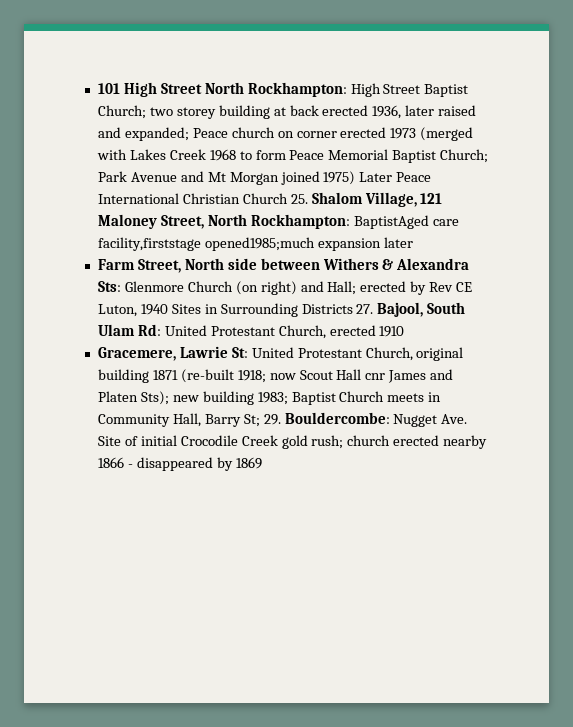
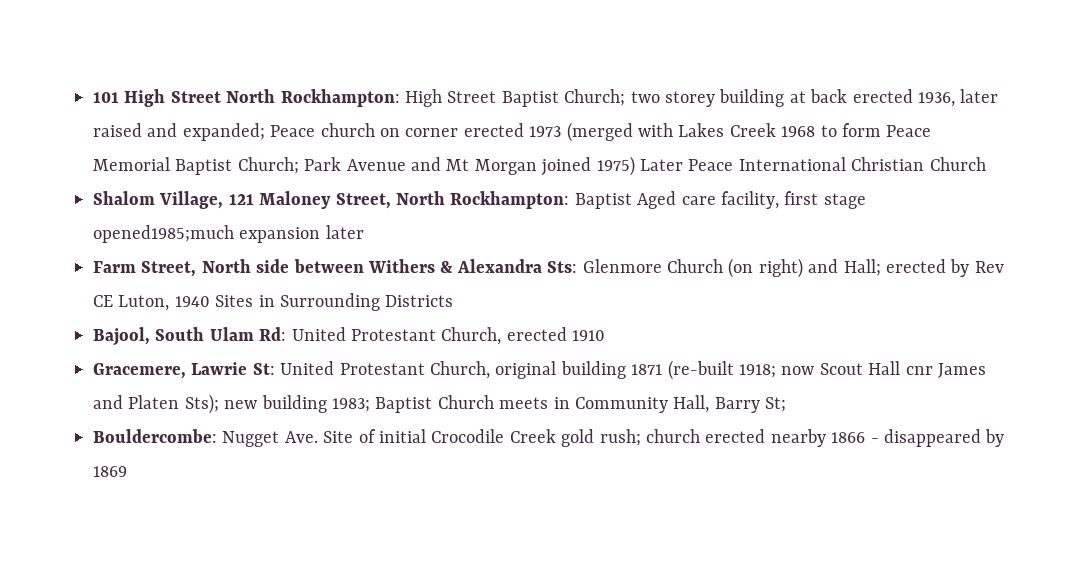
- 101 High Street North Rockhampton: High Street Baptist Church; two storey building at back erected 1936, later raised and expanded; Peace church on corner erected 1973 (merged with Lakes Creek 1968 to form Peace Memorial Baptist Church; Park Avenue and Mt Morgan joined 1975) Later Peace International Christian Church 25. Shalom Village, 121 Maloney Street, North Rockhampton: BaptistAged care facility,firststage opened1985;much expansion later
+ 101 High Street North Rockhampton: High Street Baptist Church; two storey building at back erected 1936, later raised and expanded; Peace church on corner erected 1973 (merged with Lakes Creek 1968 to form Peace Memorial Baptist Church; Park Avenue and Mt Morgan joined 1975) Later Peace International Christian Church
+ Shalom Village, 121 Maloney Street, North Rockhampton: Baptist Aged care facility, first stage opened1985;much expansion later
- Farm Street, North side between Withers & Alexandra Sts: Glenmore Church (on right) and Hall; erected by Rev CE Luton, 1940 Sites in Surrounding Districts 27. Bajool, South Ulam Rd: United Protestant Church, erected 1910
+ Farm Street, North side between Withers & Alexandra Sts: Glenmore Church (on right) and Hall; erected by Rev CE Luton, 1940 Sites in Surrounding Districts
+ Bajool, South Ulam Rd: United Protestant Church, erected 1910
- Gracemere, Lawrie St: United Protestant Church, original building 1871 (re-built 1918; now Scout Hall cnr James and Platen Sts); new building 1983; Baptist Church meets in Community Hall, Barry St; 29. Bouldercombe: Nugget Ave. Site of initial Crocodile Creek gold rush; church erected nearby 1866 - disappeared by 1869
+ Gracemere, Lawrie St: United Protestant Church, original building 1871 (re-built 1918; now Scout Hall cnr James and Platen Sts); new building 1983; Baptist Church meets in Community Hall, Barry St;
+ Bouldercombe: Nugget Ave. Site of initial Crocodile Creek gold rush; church erected nearby 1866 - disappeared by 1869

